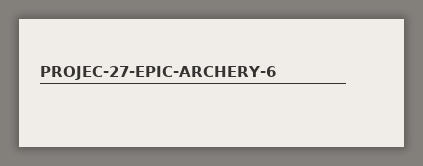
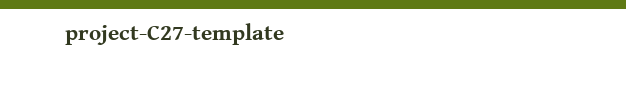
- PROJEC-27-EPIC-ARCHERY-6
+ project-C27-template

